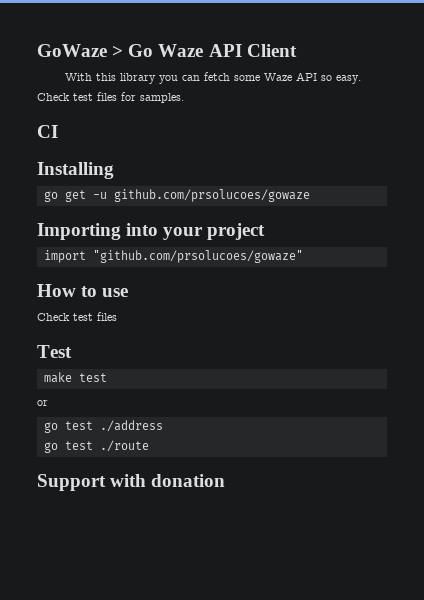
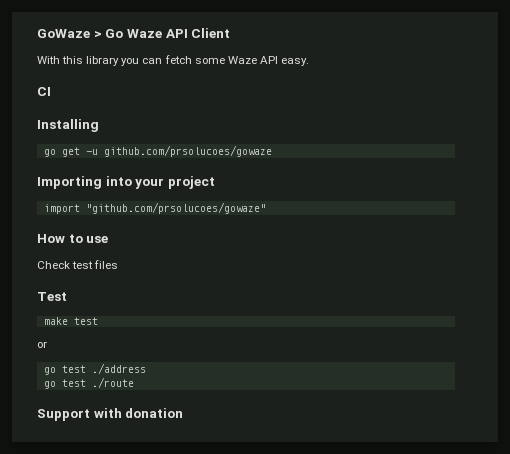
- With this library you can fetch some Waze API so easy. Check test files for samples.
+ With this library you can fetch some Waze API easy.

